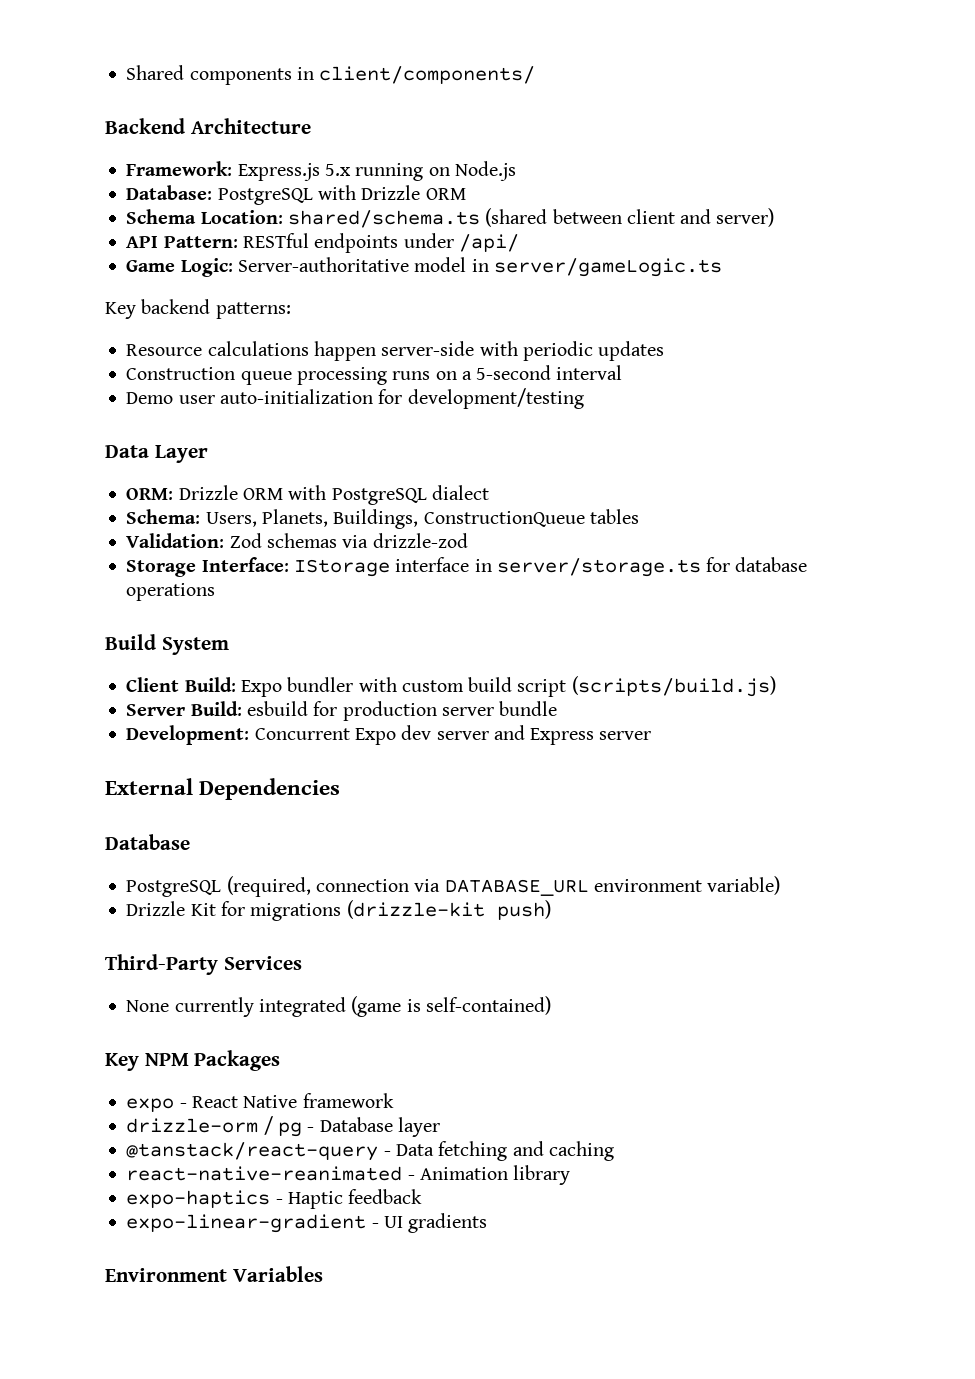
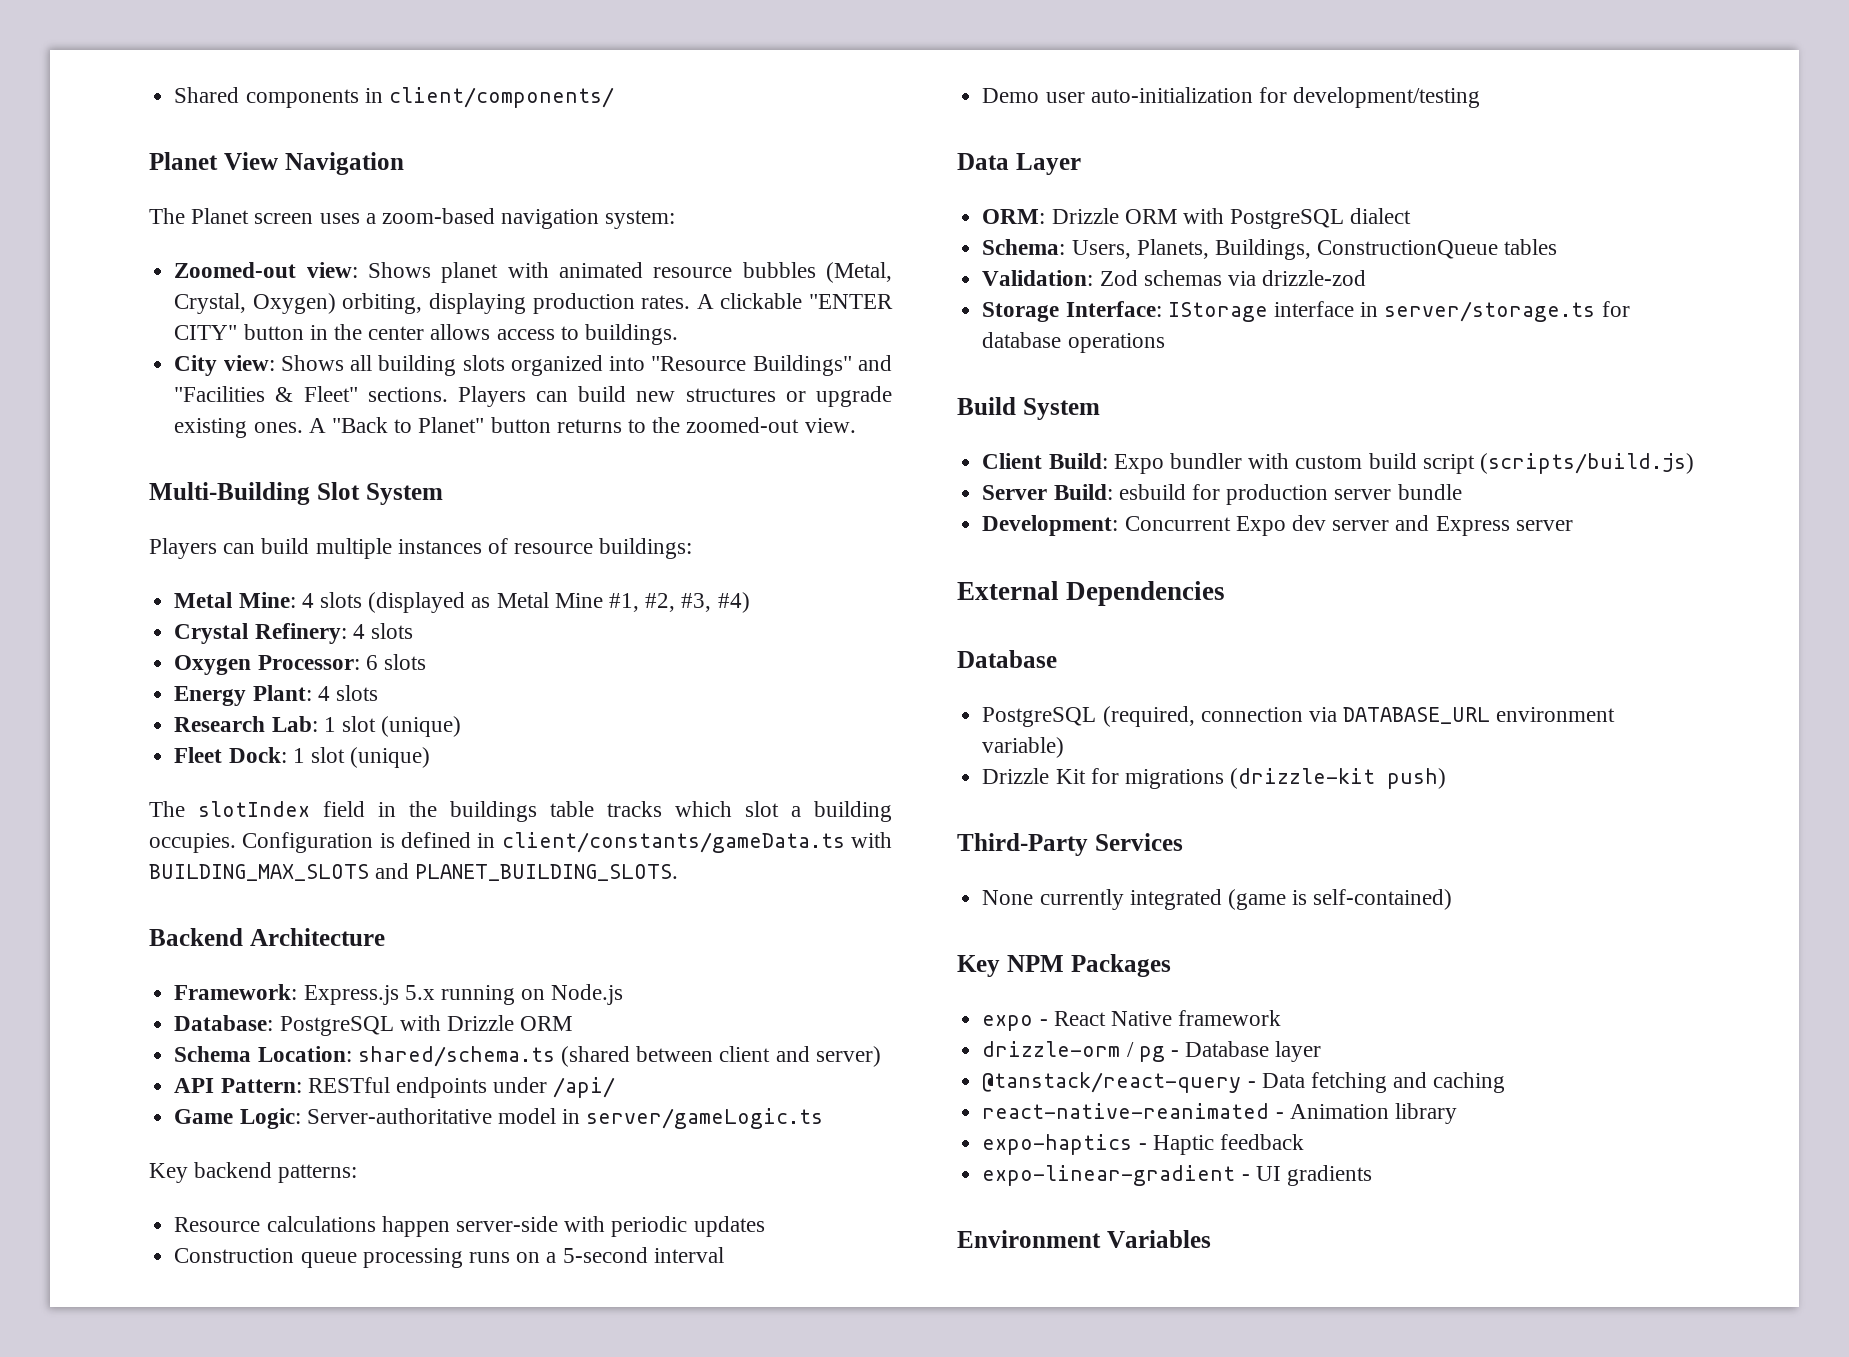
+ Planet View Navigation
+ The Planet screen uses a zoom-based navigation system:
+ Zoomed-out view: Shows planet with animated resource bubbles (Metal, Crystal, Oxygen) orbiting, displaying production rates. A clickable "ENTER CITY" button in the center allows access to buildings.
+ City view: Shows all building slots organized into "Resource Buildings" and "Facilities & Fleet" sections. Players can build new structures or upgrade existing ones. A "Back to Planet" button returns to the zoomed-out view.
+ Multi-Building Slot System
+ Players can build multiple instances of resource buildings:
+ Metal Mine: 4 slots (displayed as Metal Mine #1, #2, #3, #4)
+ Crystal Refinery: 4 slots
+ Oxygen Processor: 6 slots
+ Energy Plant: 4 slots
+ Research Lab: 1 slot (unique)
+ Fleet Dock: 1 slot (unique)
+ The slotIndex field in the buildings table tracks which slot a building occupies. Configuration is defined in client/constants/gameData.ts with BUILDING_MAX_SLOTS and PLANET_BUILDING_SLOTS.

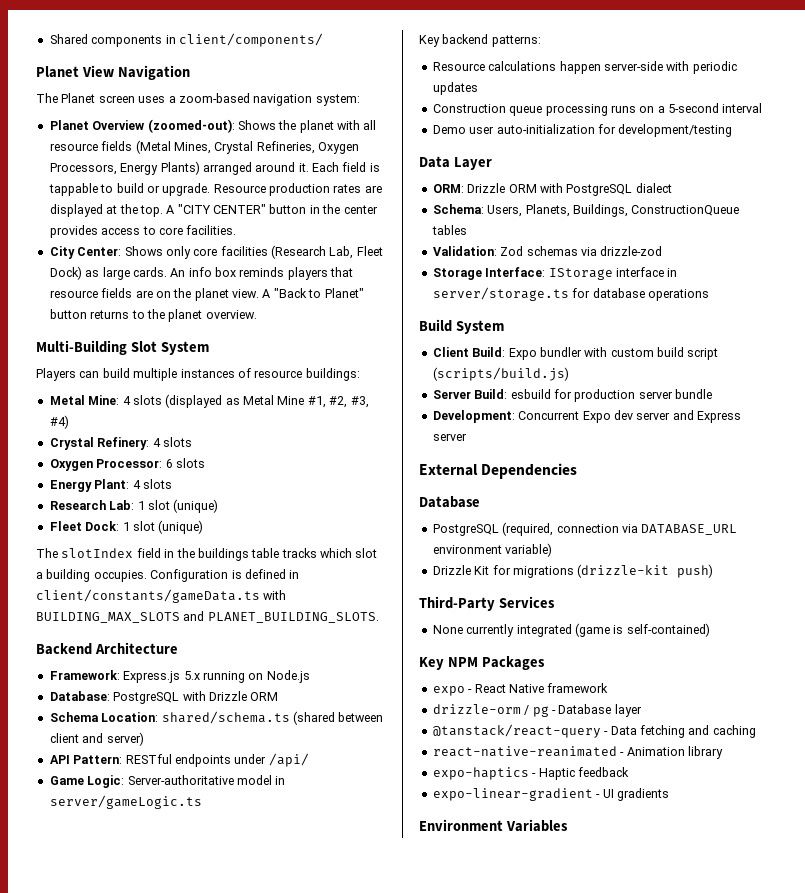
- Zoomed-out view: Shows planet with animated resource bubbles (Metal, Crystal, Oxygen) orbiting, displaying production rates. A clickable "ENTER CITY" button in the center allows access to buildings.
+ Planet Overview (zoomed-out): Shows the planet with all resource fields (Metal Mines, Crystal Refineries, Oxygen Processors, Energy Plants) arranged around it. Each field is tappable to build or upgrade. Resource production rates are displayed at the top. A "CITY CENTER" button in the center provides access to core facilities.
- City view: Shows all building slots organized into "Resource Buildings" and "Facilities & Fleet" sections. Players can build new structures or upgrade existing ones.
+ City Center: Shows only core facilities (Research Lab, Fleet Dock) as large cards. An info box reminds players that resource fields are on the planet view.
- A "Back to Planet" button returns to the zoomed-out view.
+ A "Back to Planet" button returns to the planet overview.

